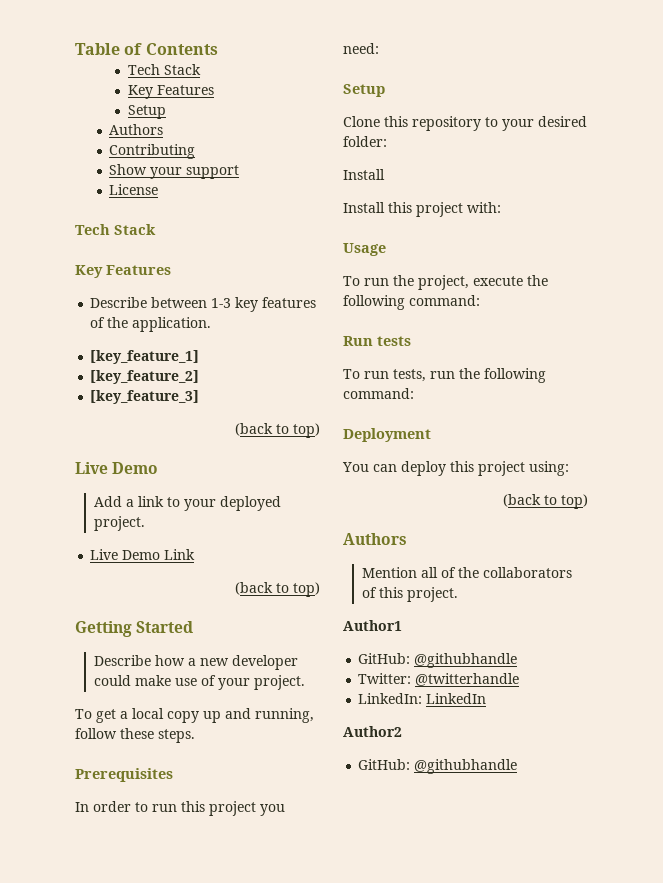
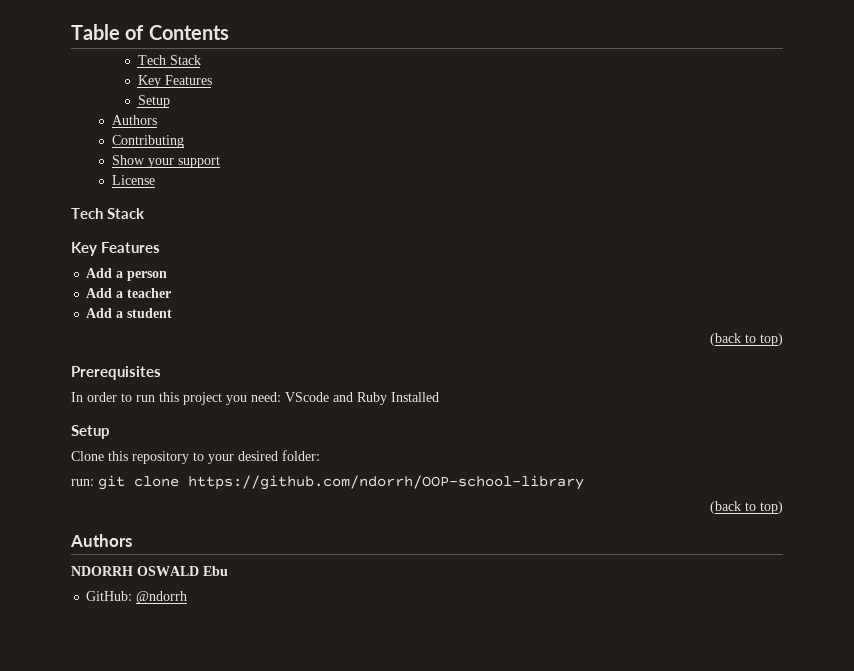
- Describe between 1-3 key features of the application.
- [key_feature_1]
- [key_feature_2]
- [key_feature_3]
+ Add a person
+ Add a teacher
+ Add a student
  (back to top)
- Live Demo
- Add a link to your deployed project.
- Live Demo Link
- (back to top)
- Getting Started
- Describe how a new developer could make use of your project.
- To get a local copy up and running, follow these steps.
- In order to run this project you need:
+ In order to run this project you need: VScode and Ruby Installed
  Clone this repository to your desired folder:
- Install
- Install this project with:
- Usage
- To run the project, execute the following command:
- Run tests
- To run tests, run the following command:
- Deployment
- You can deploy this project using:
+ run: git clone https://github.com/ndorrh/OOP-school-library
  (back to top)
  Authors
- Mention all of the collaborators of this project.
- Author1
- GitHub: @githubhandle
- Twitter: @twitterhandle
- LinkedIn: LinkedIn
- Author2
- GitHub: @githubhandle
+ NDORRH OSWALD Ebu
+ GitHub: @ndorrh

